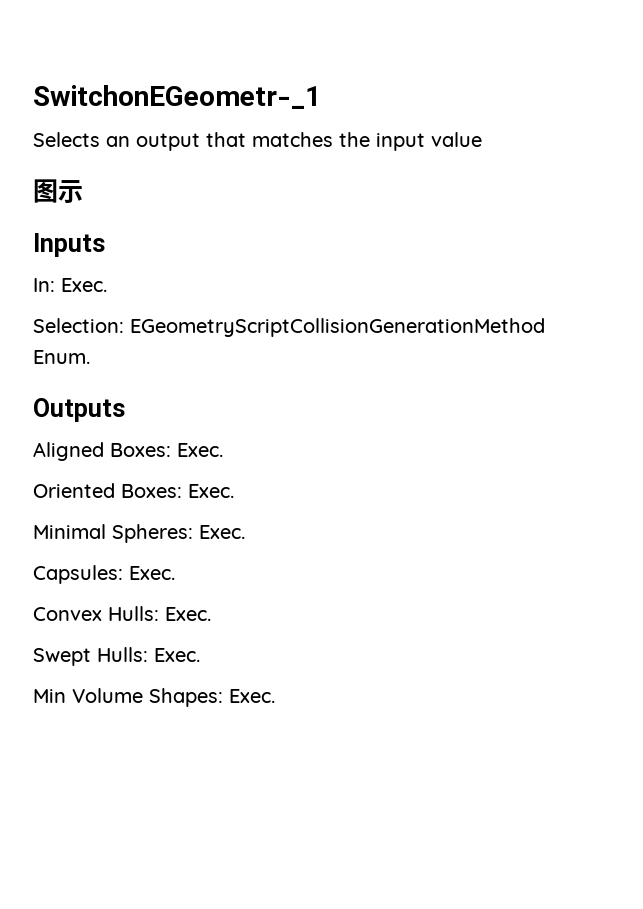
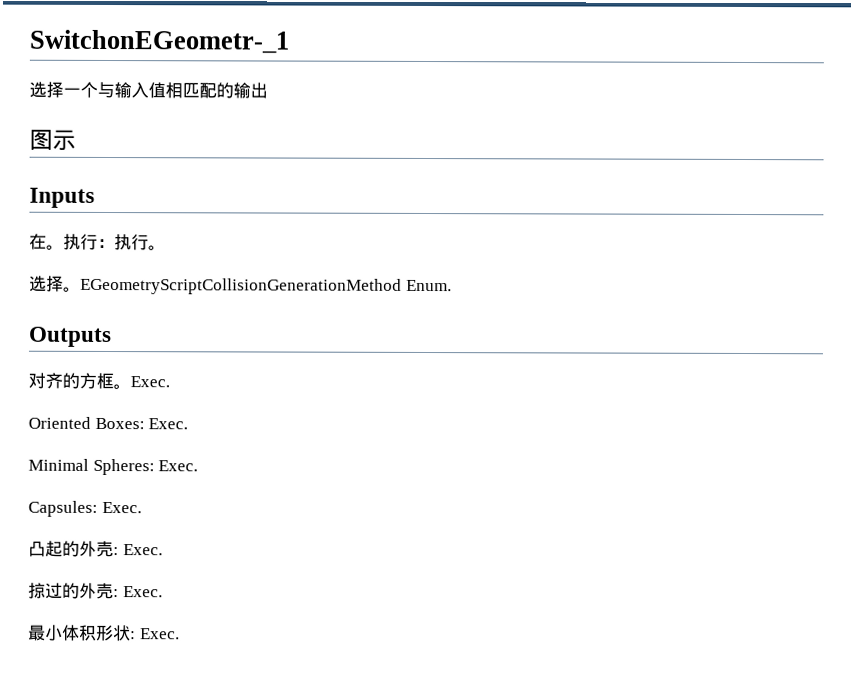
- Selects an output that matches the input value
+ 选择一个与输入值相匹配的输出
  图示
  Inputs
- In: Exec.
- Selection: EGeometryScriptCollisionGenerationMethod Enum.
+ 在。执行：执行。
+ 选择。EGeometryScriptCollisionGenerationMethod Enum.
- Aligned Boxes: Exec.
+ 对齐的方框。Exec.
- Convex Hulls: Exec.
- Swept Hulls: Exec.
- Min Volume Shapes: Exec.
+ 凸起的外壳: Exec.
+ 掠过的外壳: Exec.
+ 最小体积形状: Exec.

